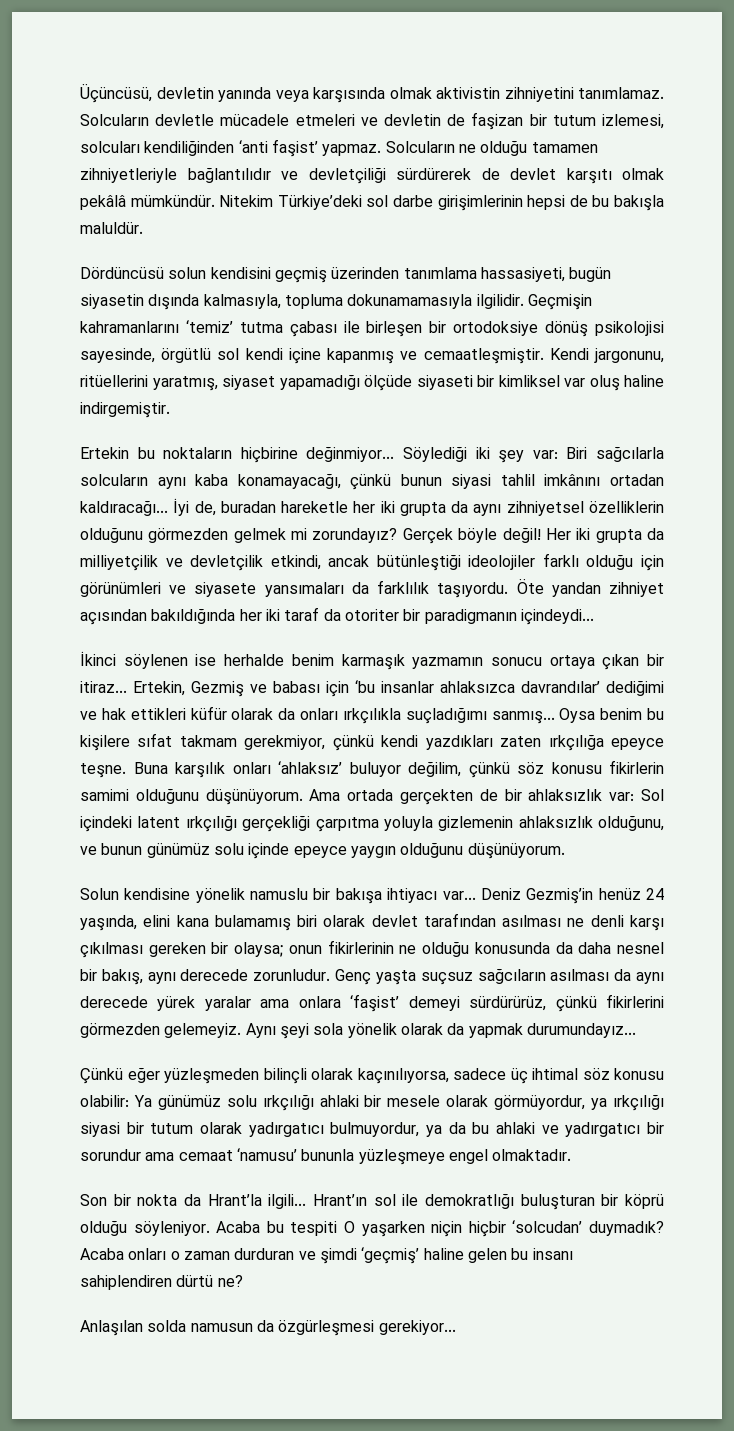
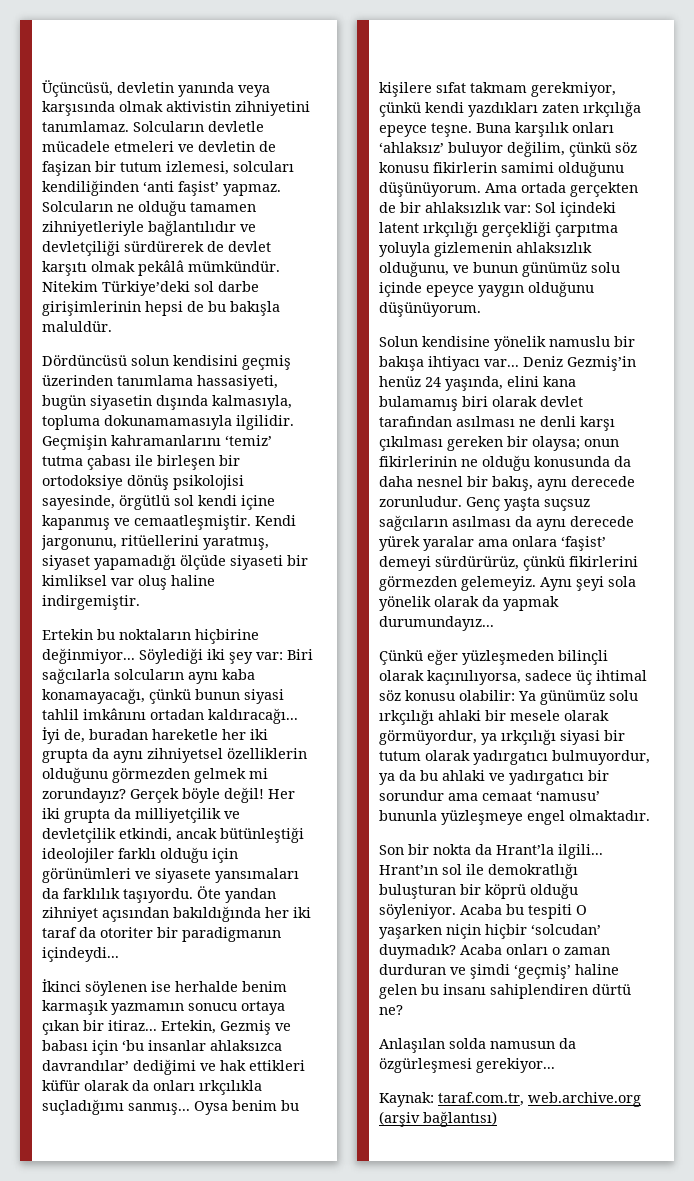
+ Kaynak: taraf.com.tr, web.archive.org (arşiv bağlantısı)

